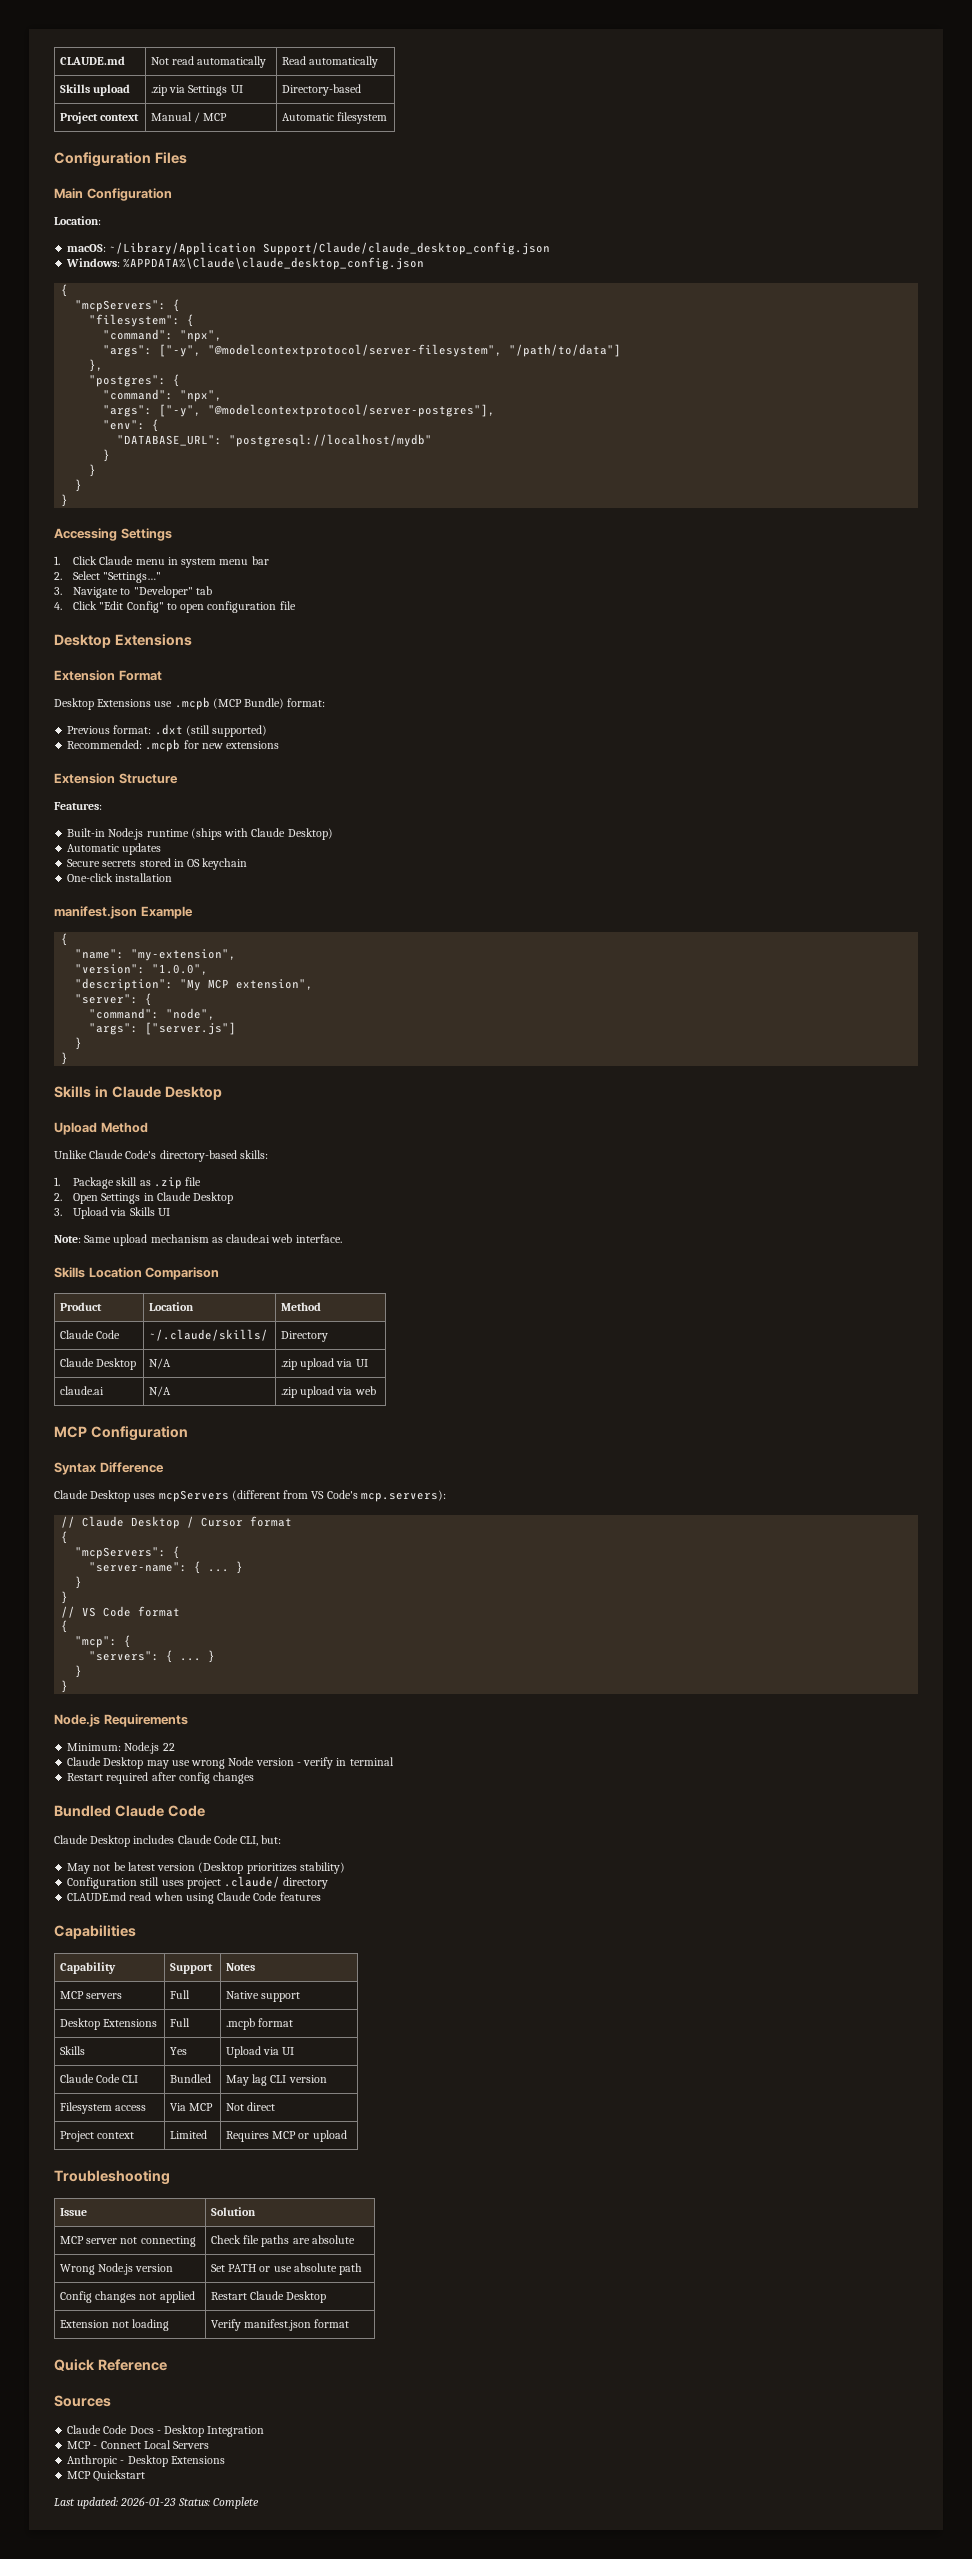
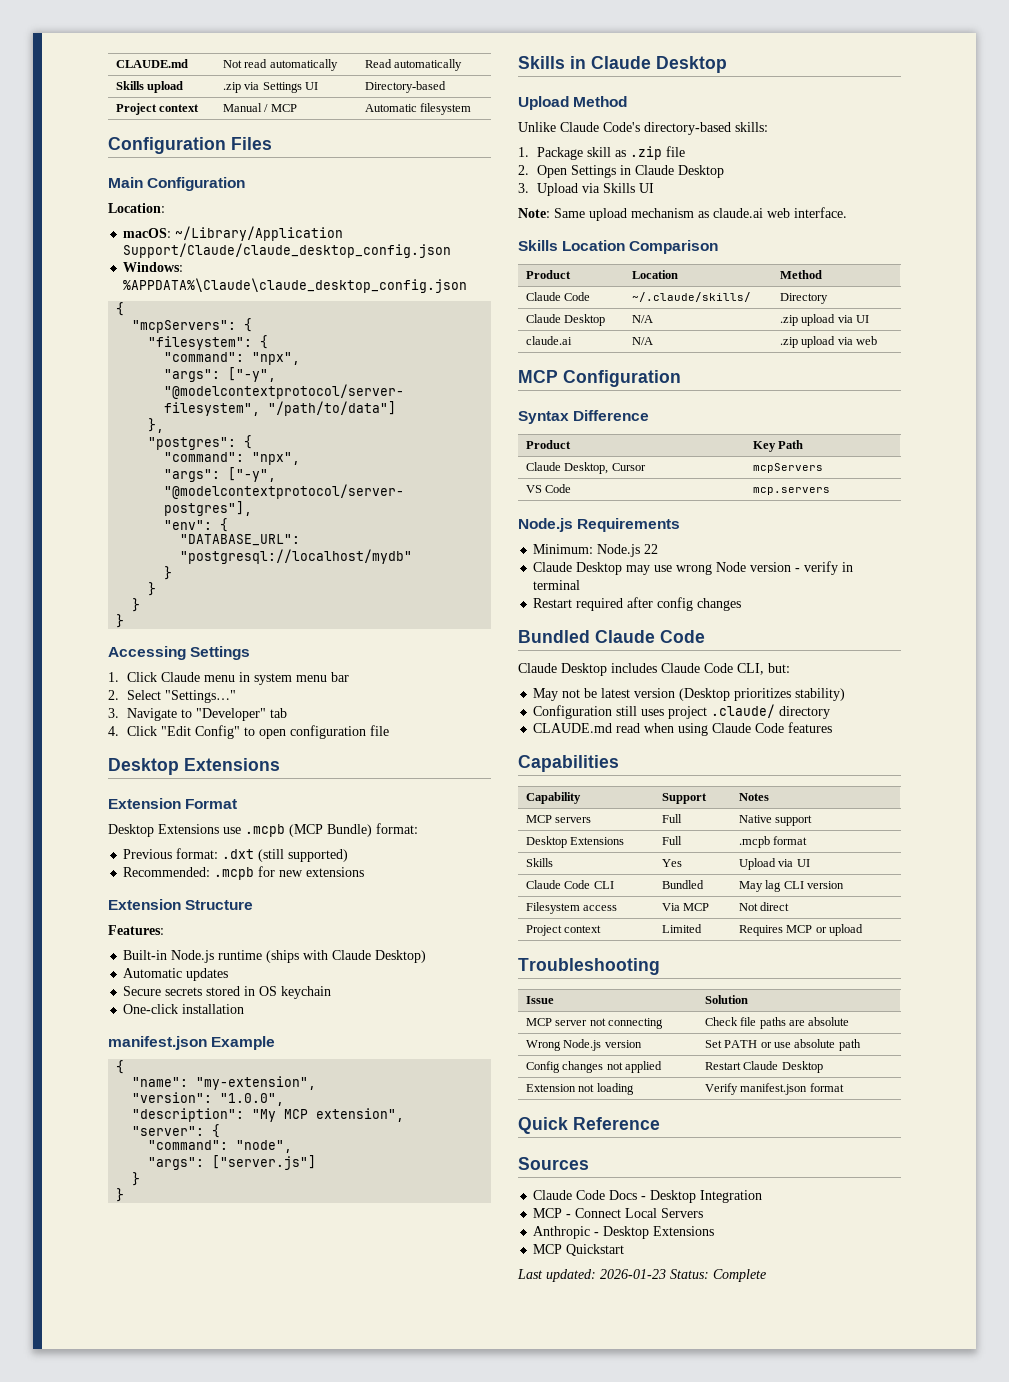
- Claude Desktop uses mcpServers (different from VS Code's mcp.servers):
- // Claude Desktop / Cursor format
- {
- "mcpServers": {
- "server-name": { ... }
- }
- }
- // VS Code format
- {
- "mcp": {
- "servers": { ... }
- }
- }
+ Product | Key Path
+ Claude Desktop, Cursor | mcpServers
+ VS Code | mcp.servers

